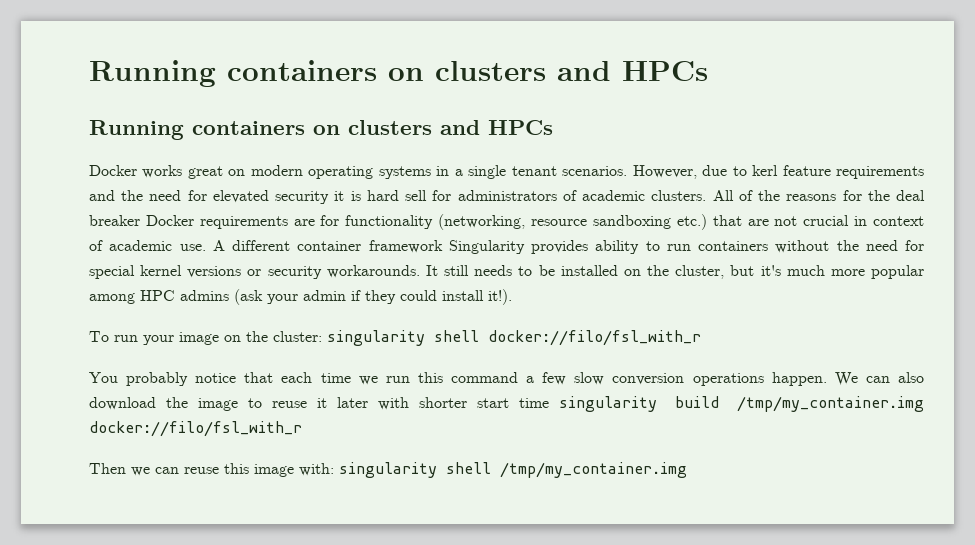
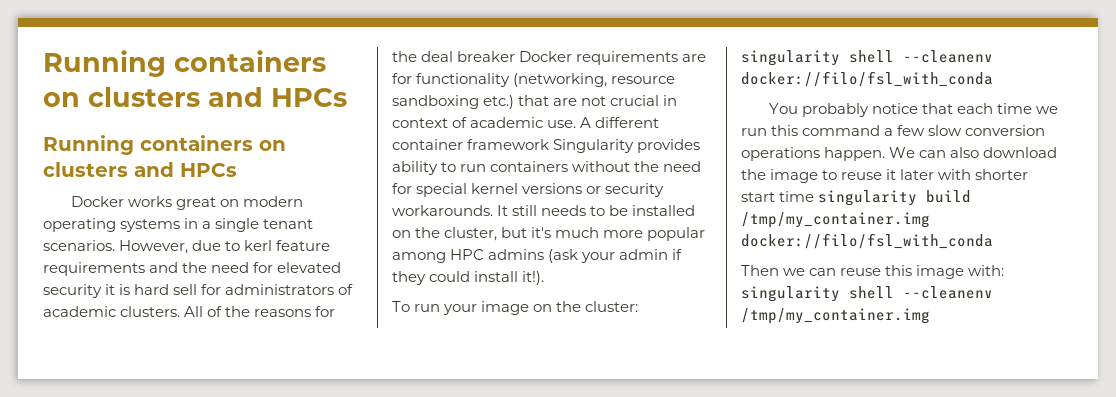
- To run your image on the cluster: singularity shell docker://filo/fsl_with_r
+ To run your image on the cluster: singularity shell --cleanenv docker://filo/fsl_with_conda
- We can also download the image to reuse it later with shorter start time singularity build /tmp/my_container.img docker://filo/fsl_with_r
+ We can also download the image to reuse it later with shorter start time singularity build /tmp/my_container.img docker://filo/fsl_with_conda
- Then we can reuse this image with: singularity shell /tmp/my_container.img
+ Then we can reuse this image with: singularity shell --cleanenv /tmp/my_container.img

